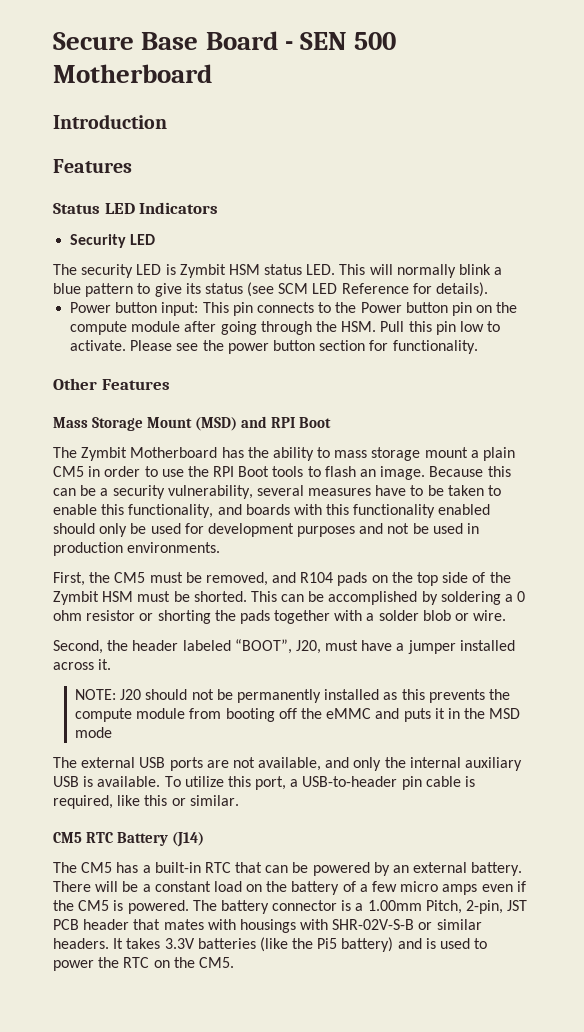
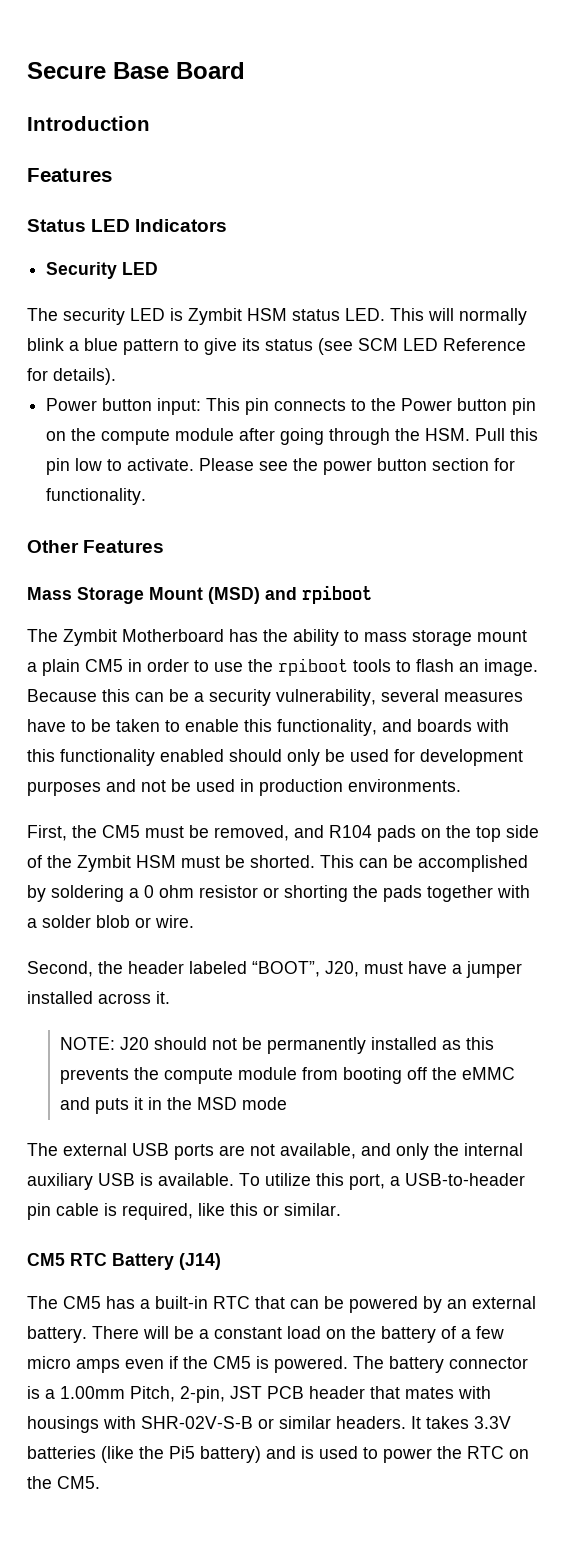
- Secure Base Board - SEN 500 Motherboard
+ Secure Base Board
- Mass Storage Mount (MSD) and RPI Boot
+ Mass Storage Mount (MSD) and rpiboot
- The Zymbit Motherboard has the ability to mass storage mount a plain CM5 in order to use the RPI Boot tools to flash an image.
+ The Zymbit Motherboard has the ability to mass storage mount a plain CM5 in order to use the rpiboot tools to flash an image.

